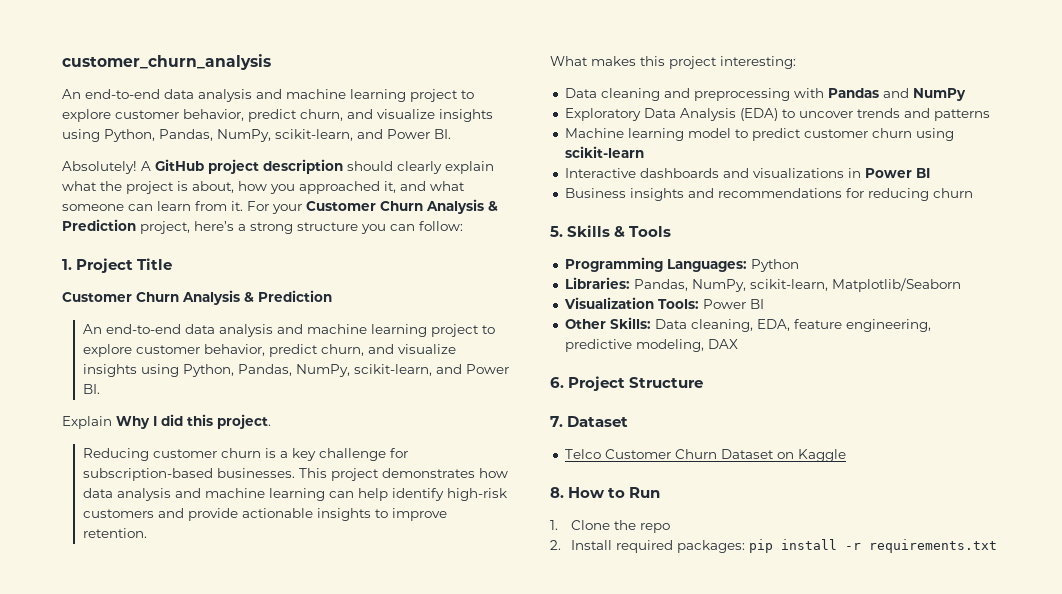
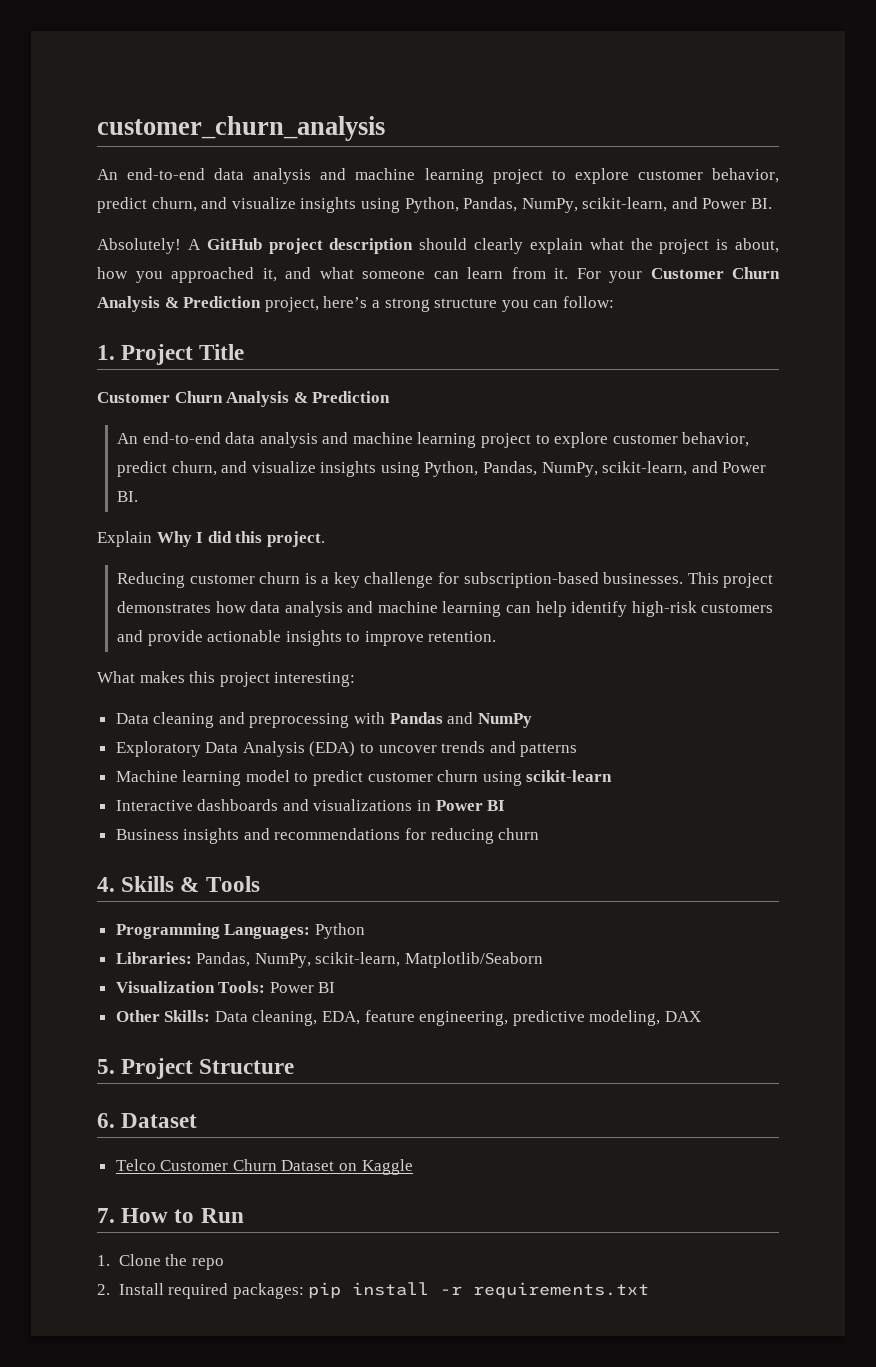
- 5. Skills & Tools
+ 4. Skills & Tools
- 6. Project Structure
+ 5. Project Structure
- 7. Dataset
+ 6. Dataset
- 8. How to Run
+ 7. How to Run

